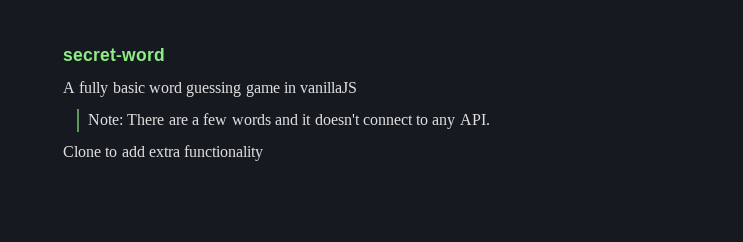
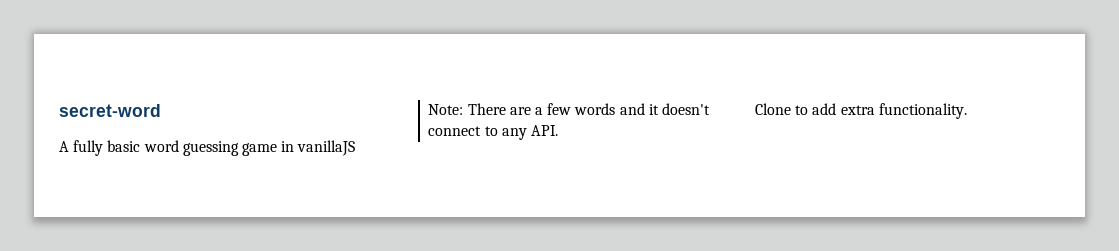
- Clone to add extra functionality
+ Clone to add extra functionality.

